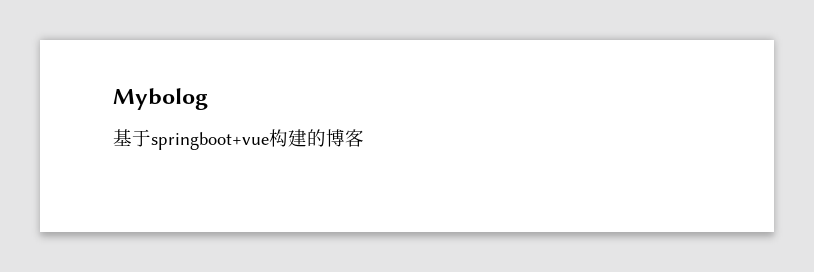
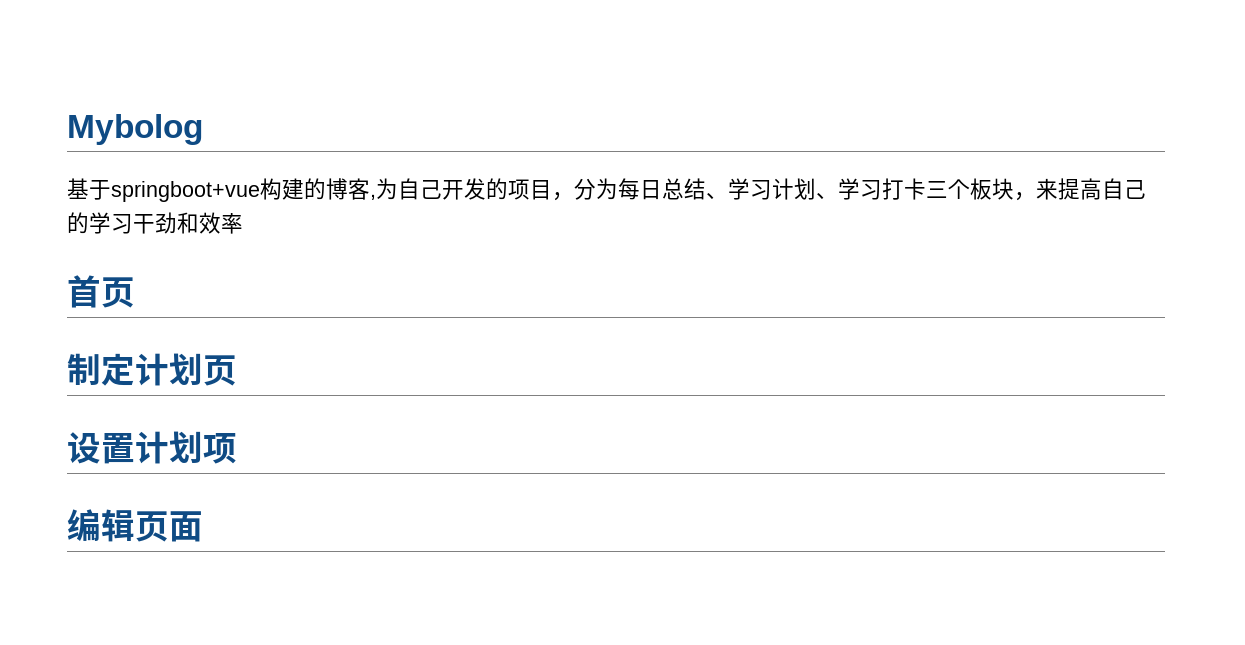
- 基于springboot+vue构建的博客
+ 基于springboot+vue构建的博客,为自己开发的项目，分为每日总结、学习计划、学习打卡三个板块，来提高自己的学习干劲和效率
+ 首页
+ 制定计划页
+ 设置计划项
+ 编辑页面

